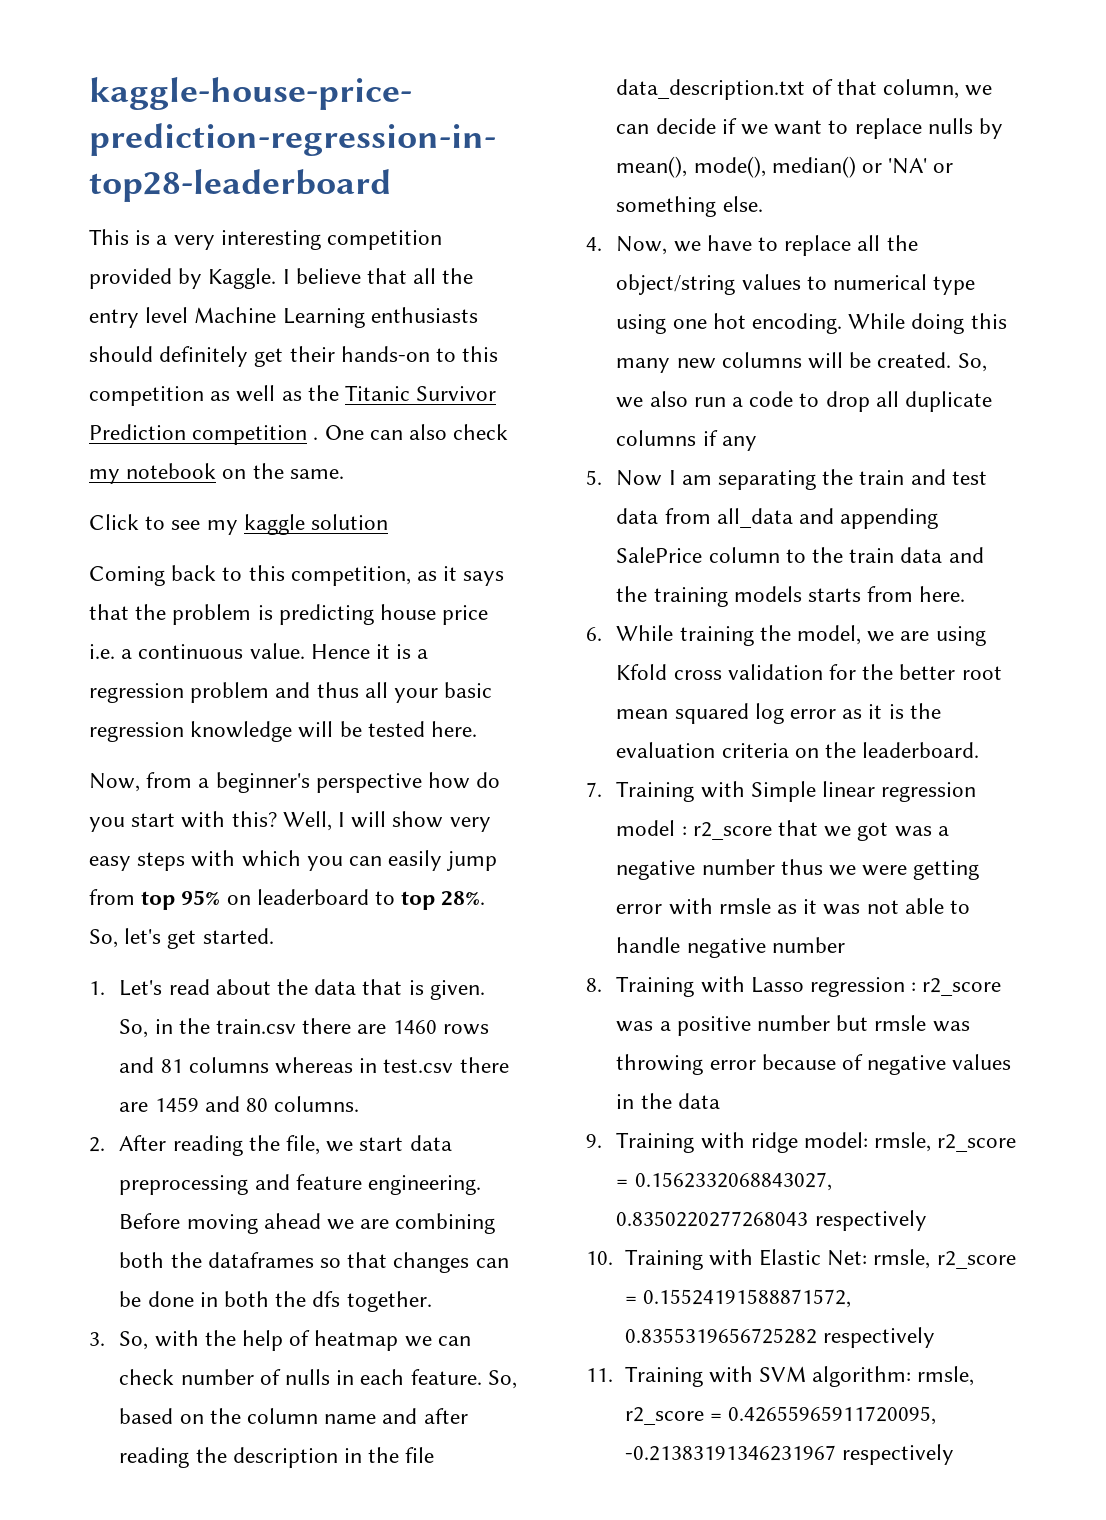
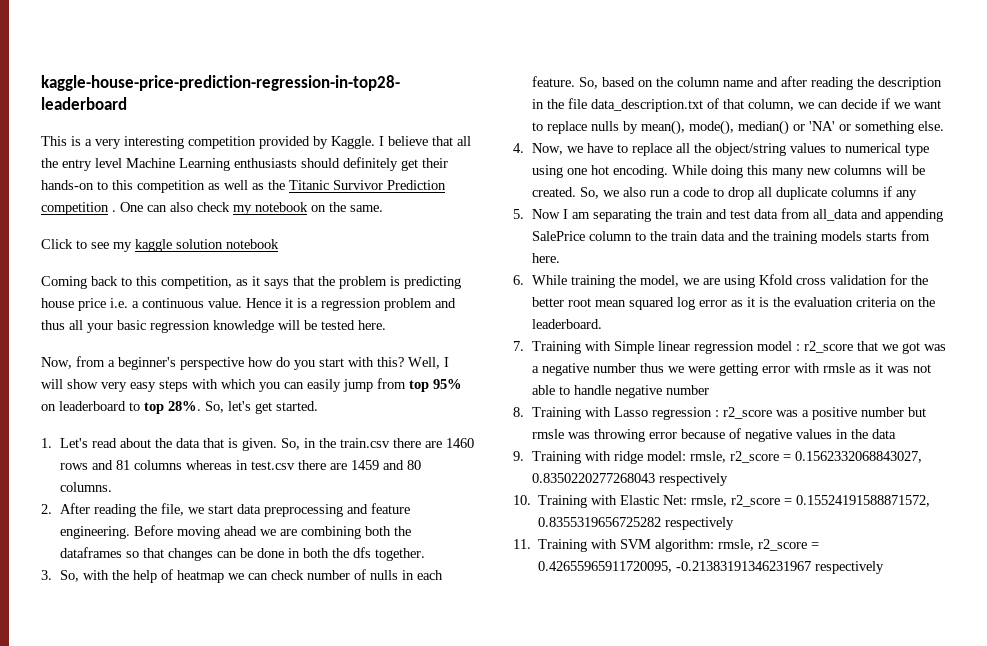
- Click to see my kaggle solution
+ Click to see my kaggle solution notebook

